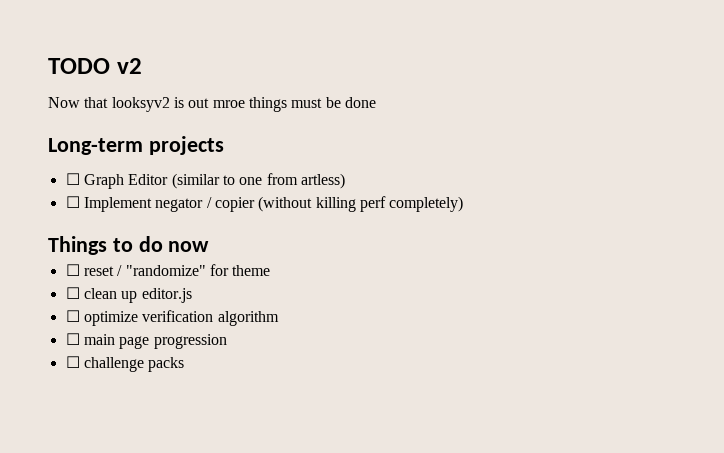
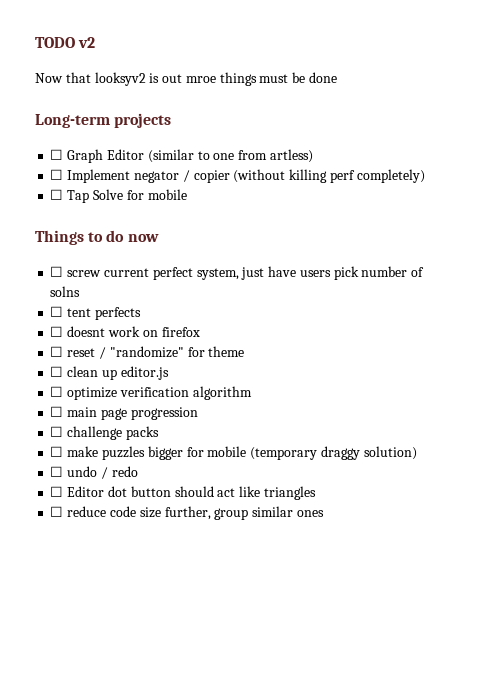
+ ☐ Tap Solve for mobile
+ ☐ screw current perfect system, just have users pick number of solns
+ ☐ tent perfects
+ ☐ doesnt work on firefox
+ ☐ make puzzles bigger for mobile (temporary draggy solution)
+ ☐ undo / redo
+ ☐ Editor dot button should act like triangles
+ ☐ reduce code size further, group similar ones

